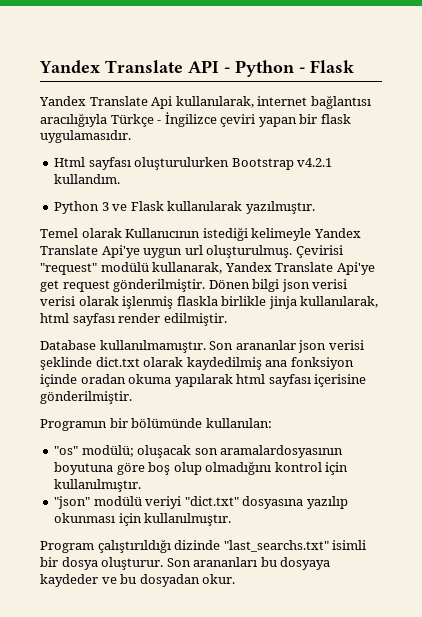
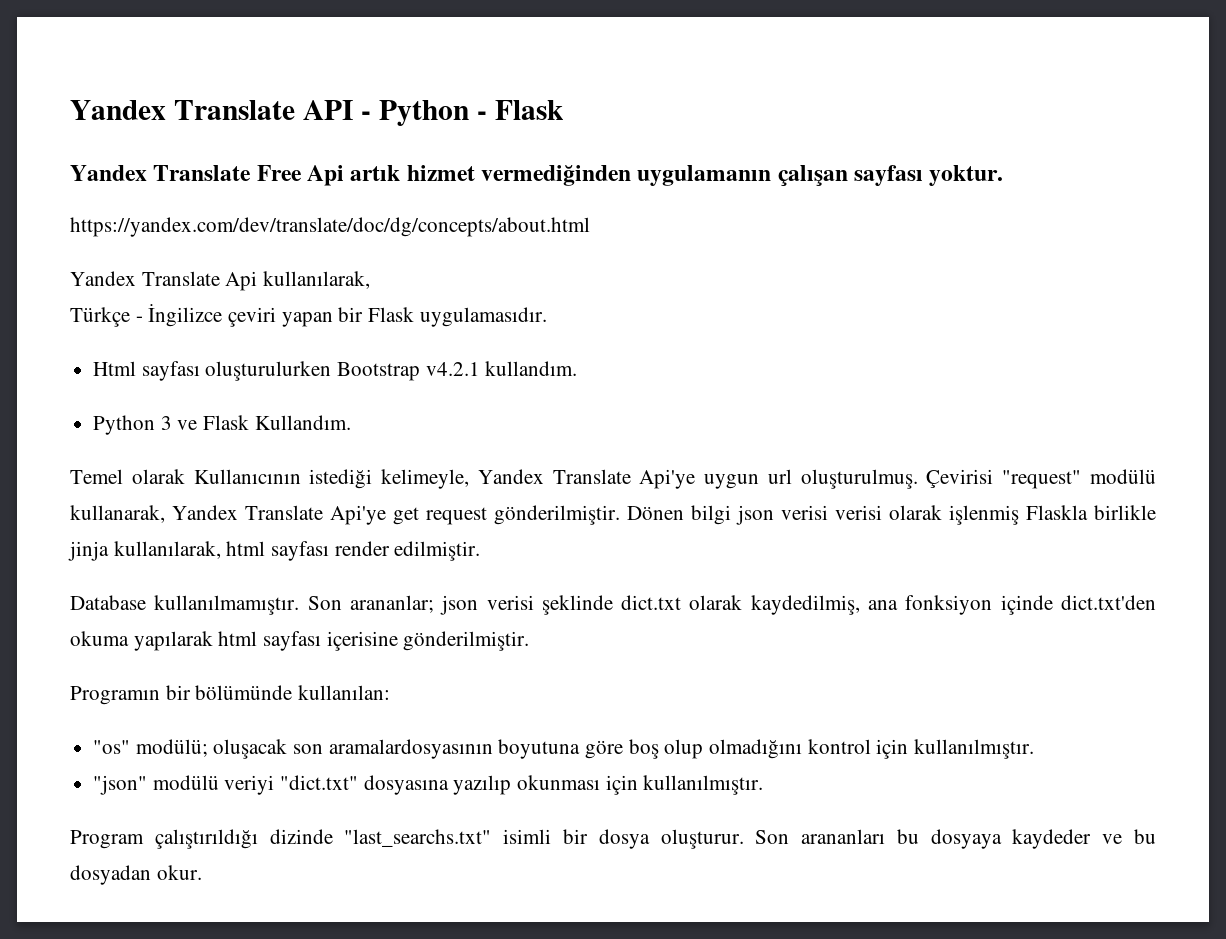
+ Yandex Translate Free Api artık hizmet vermediğinden uygulamanın çalışan sayfası yoktur.
+ https://yandex.com/dev/translate/doc/dg/concepts/about.html
- Yandex Translate Api kullanılarak, internet bağlantısı aracılığıyla Türkçe - İngilizce çeviri yapan bir flask uygulamasıdır.
+ Yandex Translate Api kullanılarak,
+ Türkçe - İngilizce çeviri yapan bir Flask uygulamasıdır.
- Python 3 ve Flask kullanılarak yazılmıştır.
+ Python 3 ve Flask Kullandım.
- Temel olarak Kullanıcının istediği kelimeyle Yandex Translate Api'ye uygun url oluşturulmuş.
+ Temel olarak Kullanıcının istediği kelimeyle, Yandex Translate Api'ye uygun url oluşturulmuş.
- Dönen bilgi json verisi verisi olarak işlenmiş flaskla birlikle jinja kullanılarak, html sayfası render edilmiştir.
+ Dönen bilgi json verisi verisi olarak işlenmiş Flaskla birlikle jinja kullanılarak, html sayfası render edilmiştir.
- Son arananlar json verisi şeklinde dict.txt olarak kaydedilmiş ana fonksiyon içinde oradan okuma yapılarak html sayfası içerisine gönderilmiştir.
+ Son arananlar; json verisi şeklinde dict.txt olarak kaydedilmiş, ana fonksiyon içinde dict.txt'den okuma yapılarak html sayfası içerisine gönderilmiştir.

